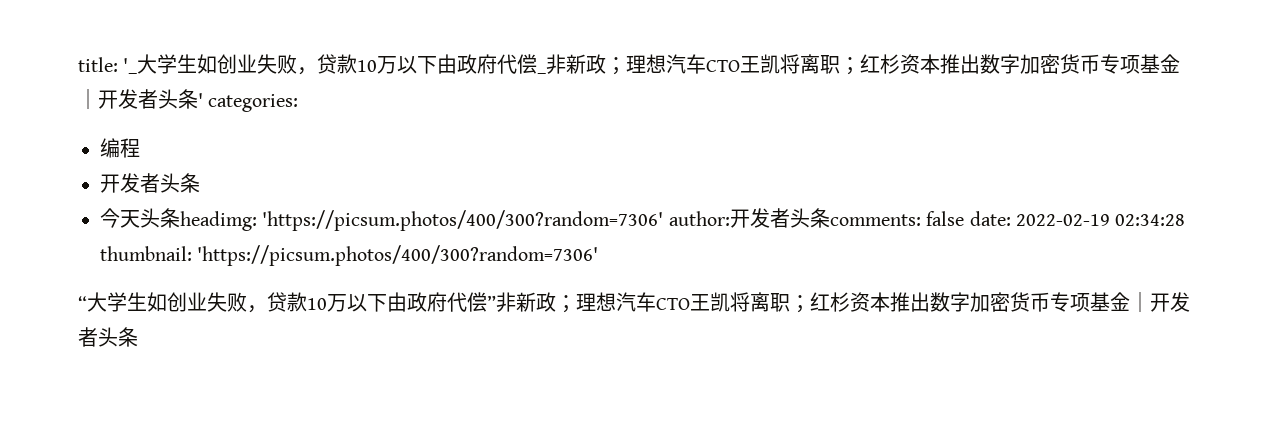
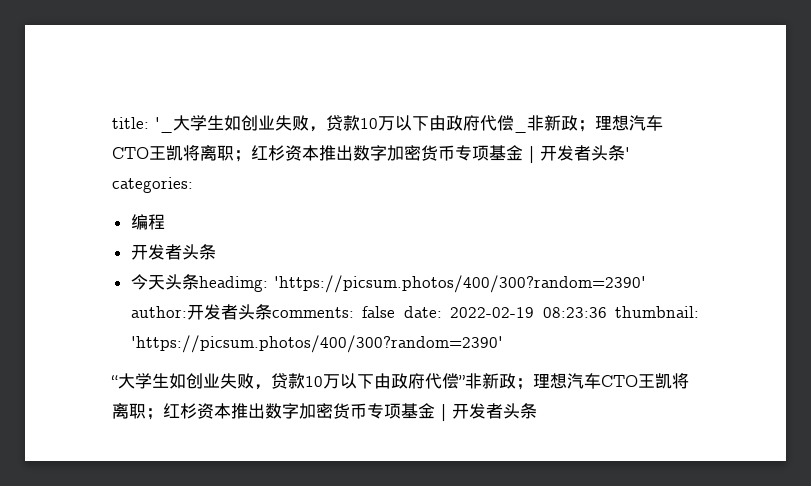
- 今天头条headimg: 'https://picsum.photos/400/300?random=7306' author:开发者头条comments: false date: 2022-02-19 02:34:28 thumbnail: 'https://picsum.photos/400/300?random=7306'
+ 今天头条headimg: 'https://picsum.photos/400/300?random=2390' author:开发者头条comments: false date: 2022-02-19 08:23:36 thumbnail: 'https://picsum.photos/400/300?random=2390'

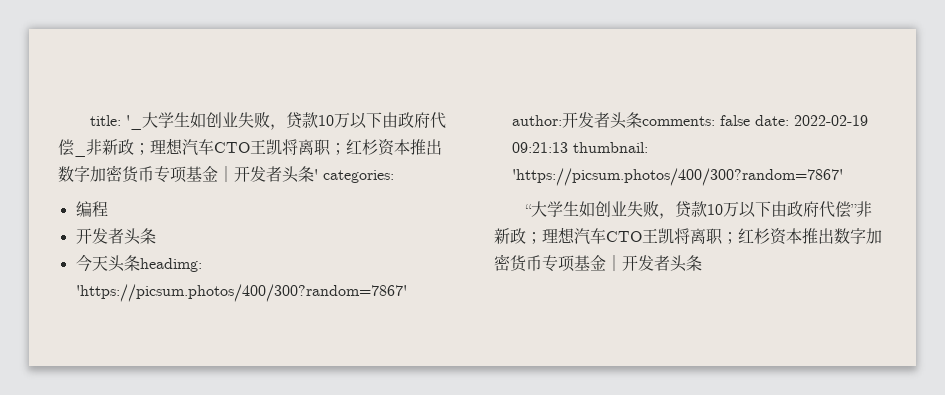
- 今天头条headimg: 'https://picsum.photos/400/300?random=2390' author:开发者头条comments: false date: 2022-02-19 08:23:36 thumbnail: 'https://picsum.photos/400/300?random=2390'
+ 今天头条headimg: 'https://picsum.photos/400/300?random=7867' author:开发者头条comments: false date: 2022-02-19 09:21:13 thumbnail: 'https://picsum.photos/400/300?random=7867'

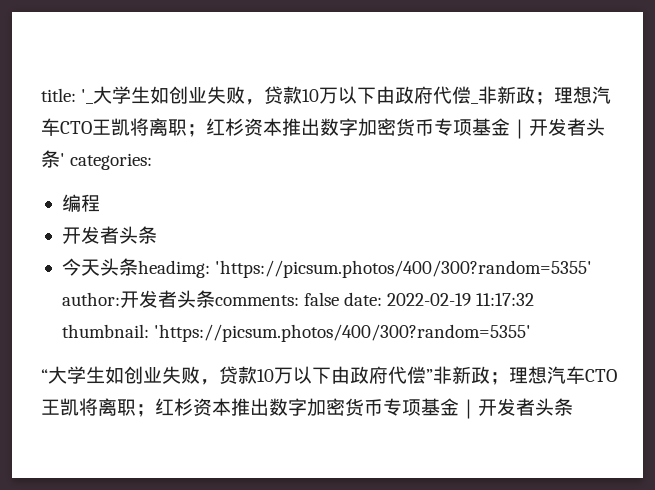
- 今天头条headimg: 'https://picsum.photos/400/300?random=7867' author:开发者头条comments: false date: 2022-02-19 09:21:13 thumbnail: 'https://picsum.photos/400/300?random=7867'
+ 今天头条headimg: 'https://picsum.photos/400/300?random=5355' author:开发者头条comments: false date: 2022-02-19 11:17:32 thumbnail: 'https://picsum.photos/400/300?random=5355'

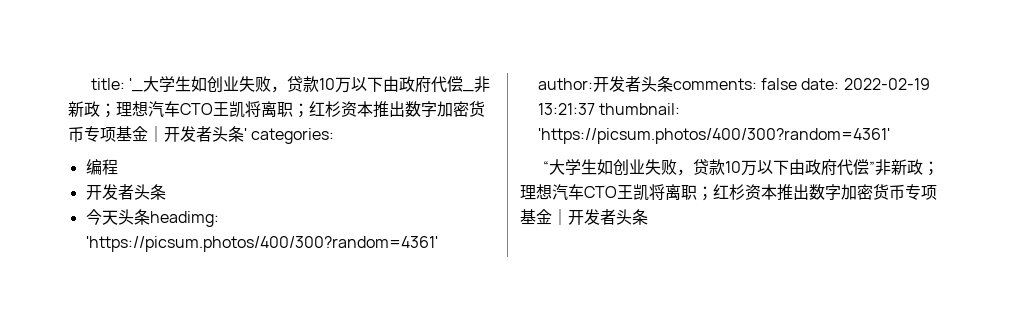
- 今天头条headimg: 'https://picsum.photos/400/300?random=5355' author:开发者头条comments: false date: 2022-02-19 11:17:32 thumbnail: 'https://picsum.photos/400/300?random=5355'
+ 今天头条headimg: 'https://picsum.photos/400/300?random=4361' author:开发者头条comments: false date: 2022-02-19 13:21:37 thumbnail: 'https://picsum.photos/400/300?random=4361'

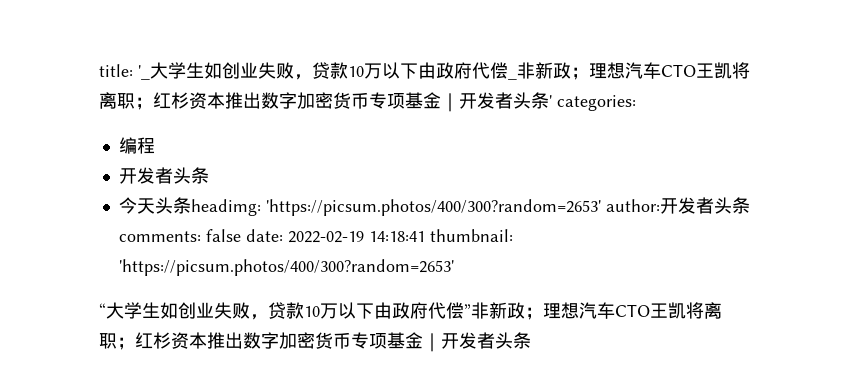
- 今天头条headimg: 'https://picsum.photos/400/300?random=4361' author:开发者头条comments: false date: 2022-02-19 13:21:37 thumbnail: 'https://picsum.photos/400/300?random=4361'
+ 今天头条headimg: 'https://picsum.photos/400/300?random=2653' author:开发者头条comments: false date: 2022-02-19 14:18:41 thumbnail: 'https://picsum.photos/400/300?random=2653'

